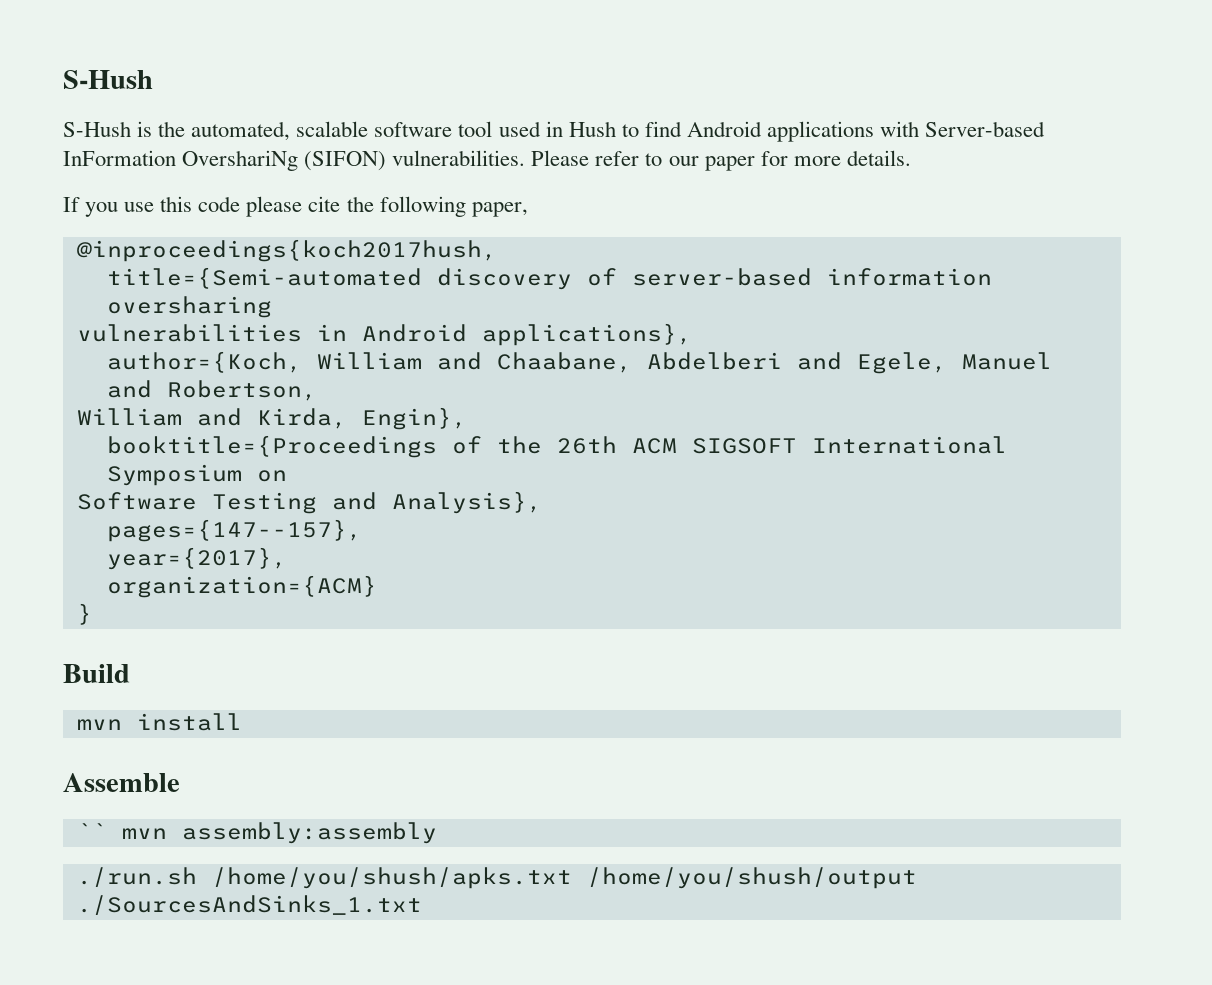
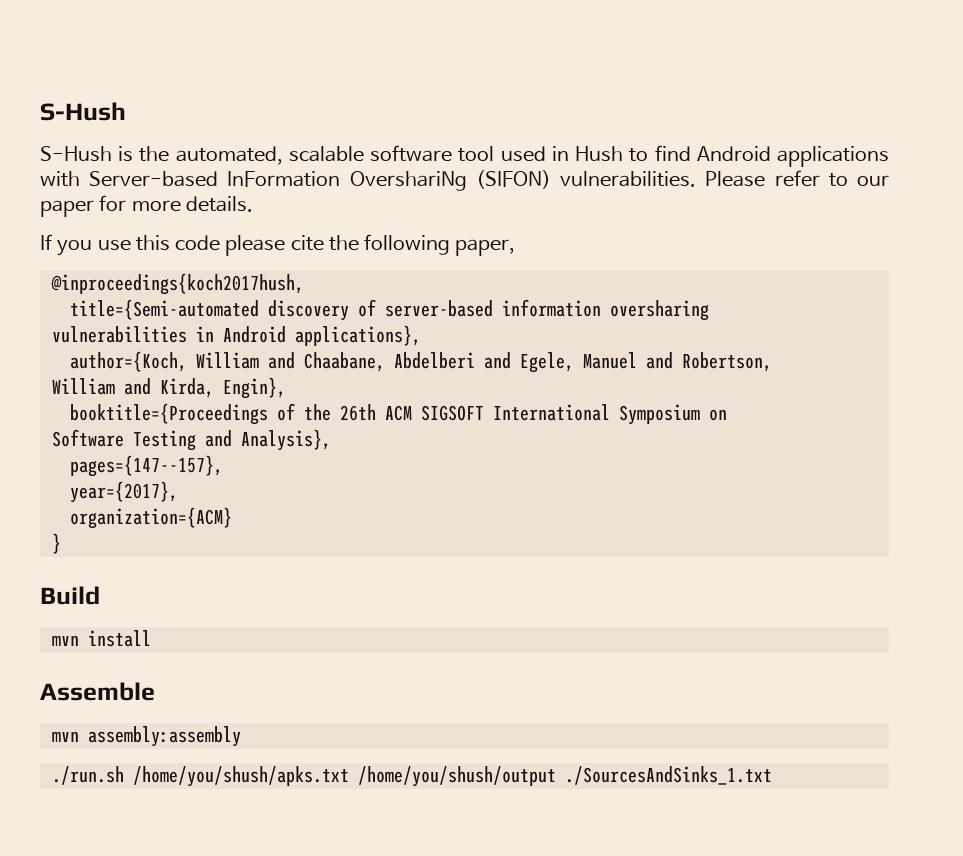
- `` mvn assembly:assembly
+ mvn assembly:assembly

